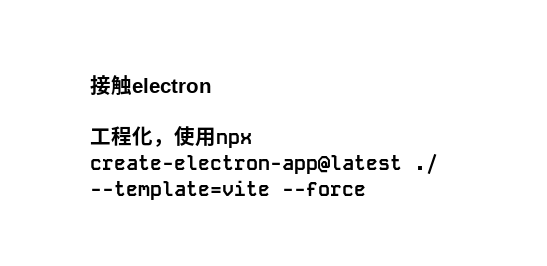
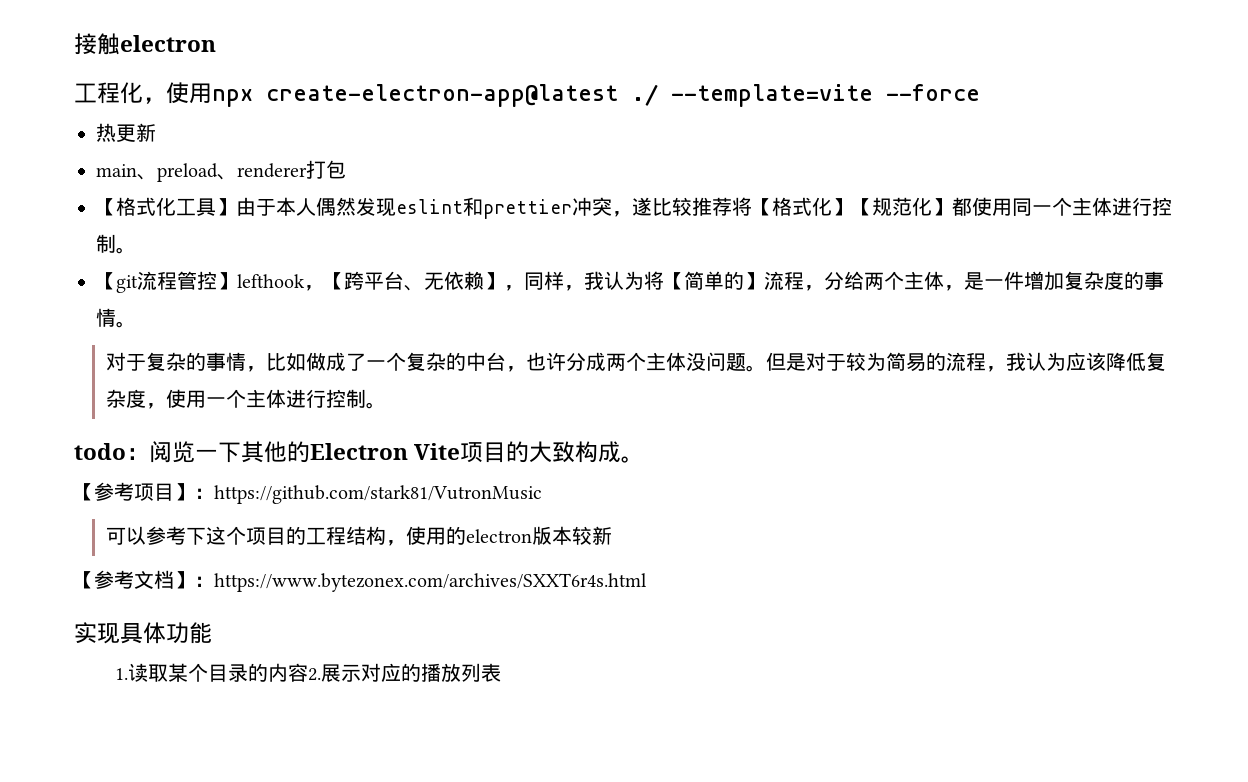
+ 热更新
+ main、preload、renderer打包
+ 【格式化工具】由于本人偶然发现eslint和prettier冲突，遂比较推荐将【格式化】【规范化】都使用同一个主体进行控制。
+ 【git流程管控】lefthook，【跨平台、无依赖】，同样，我认为将【简单的】流程，分给两个主体，是一件增加复杂度的事情。
+ 对于复杂的事情，比如做成了一个复杂的中台，也许分成两个主体没问题。但是对于较为简易的流程，我认为应该降低复杂度，使用一个主体进行控制。
+ todo：阅览一下其他的Electron Vite项目的大致构成。
+ 【参考项目】：https://github.com/stark81/VutronMusic
+ 可以参考下这个项目的工程结构，使用的electron版本较新
+ 【参考文档】：https://www.bytezonex.com/archives/SXXT6r4s.html
+ 实现具体功能
+ 1.读取某个目录的内容2.展示对应的播放列表

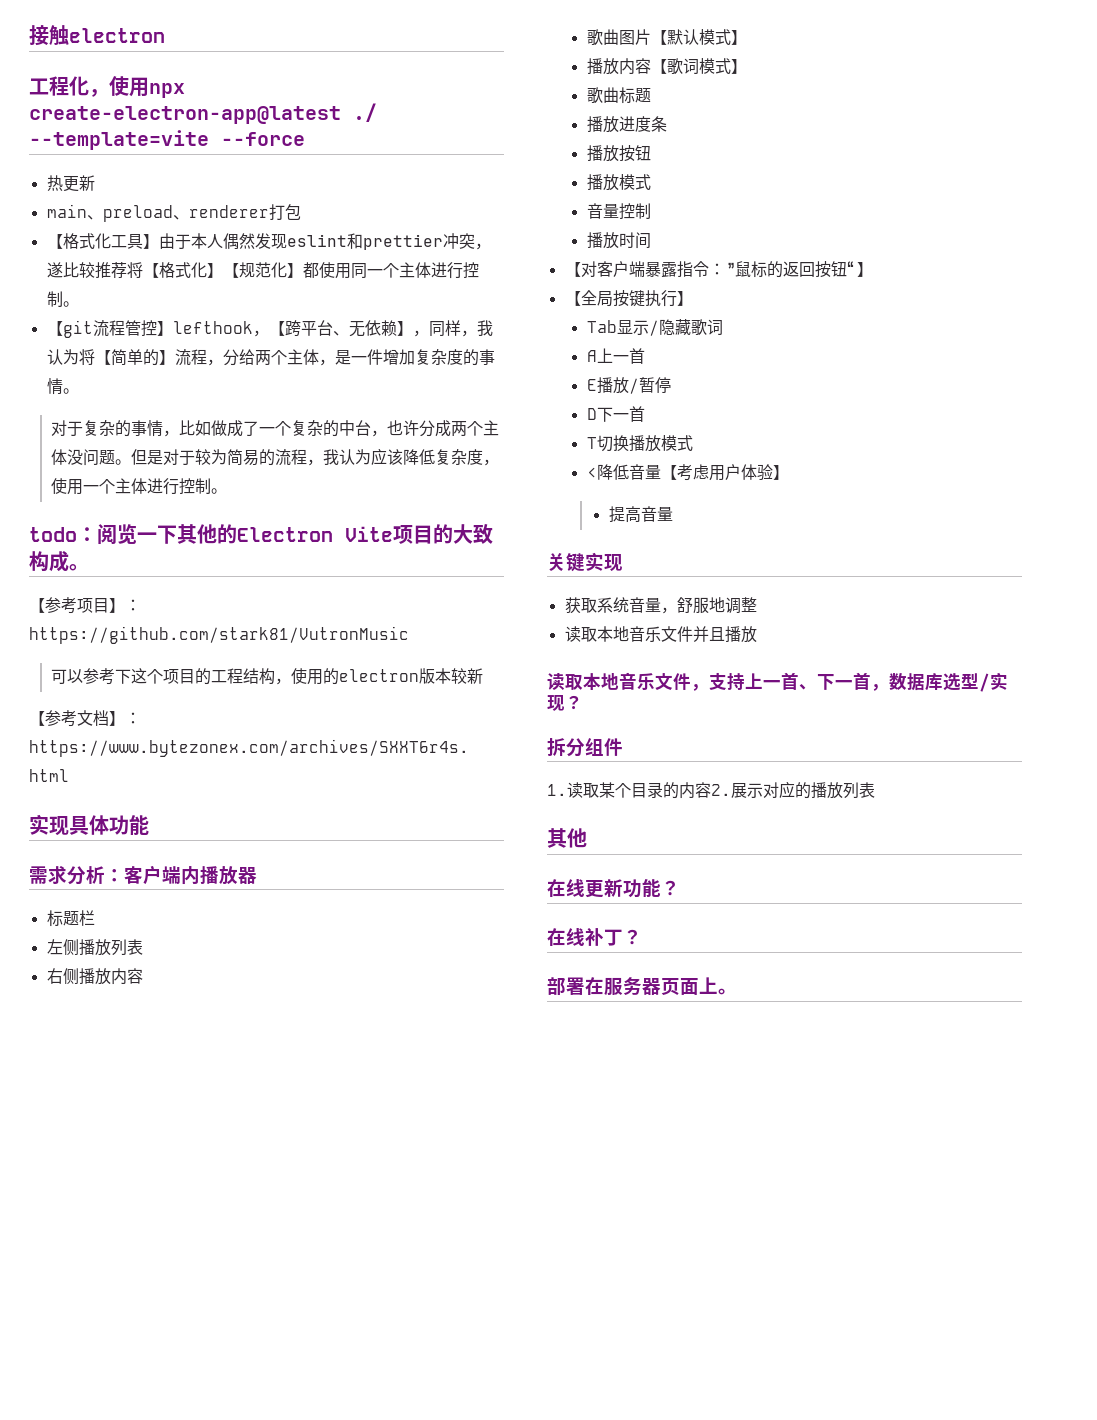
+ 需求分析：客户端内播放器
+ 标题栏
+ 左侧播放列表
+ 右侧播放内容
+ 歌曲图片【默认模式】
+ 播放内容【歌词模式】
+ 歌曲标题
+ 播放进度条
+ 播放按钮
+ 播放模式
+ 音量控制
+ 播放时间
+ 【对客户端暴露指令：”鼠标的返回按钮“】
+ 【全局按键执行】
+ Tab显示/隐藏歌词
+ A上一首
+ E播放/暂停
+ D下一首
+ T切换播放模式
+ <降低音量【考虑用户体验】
+ 提高音量
+ 关键实现
+ 获取系统音量，舒服地调整
+ 读取本地音乐文件并且播放
+ 读取本地音乐文件，支持上一首、下一首，数据库选型/实现？
+ 拆分组件
  1.读取某个目录的内容2.展示对应的播放列表
+ 其他
+ 在线更新功能？
+ 在线补丁？
+ 部署在服务器页面上。

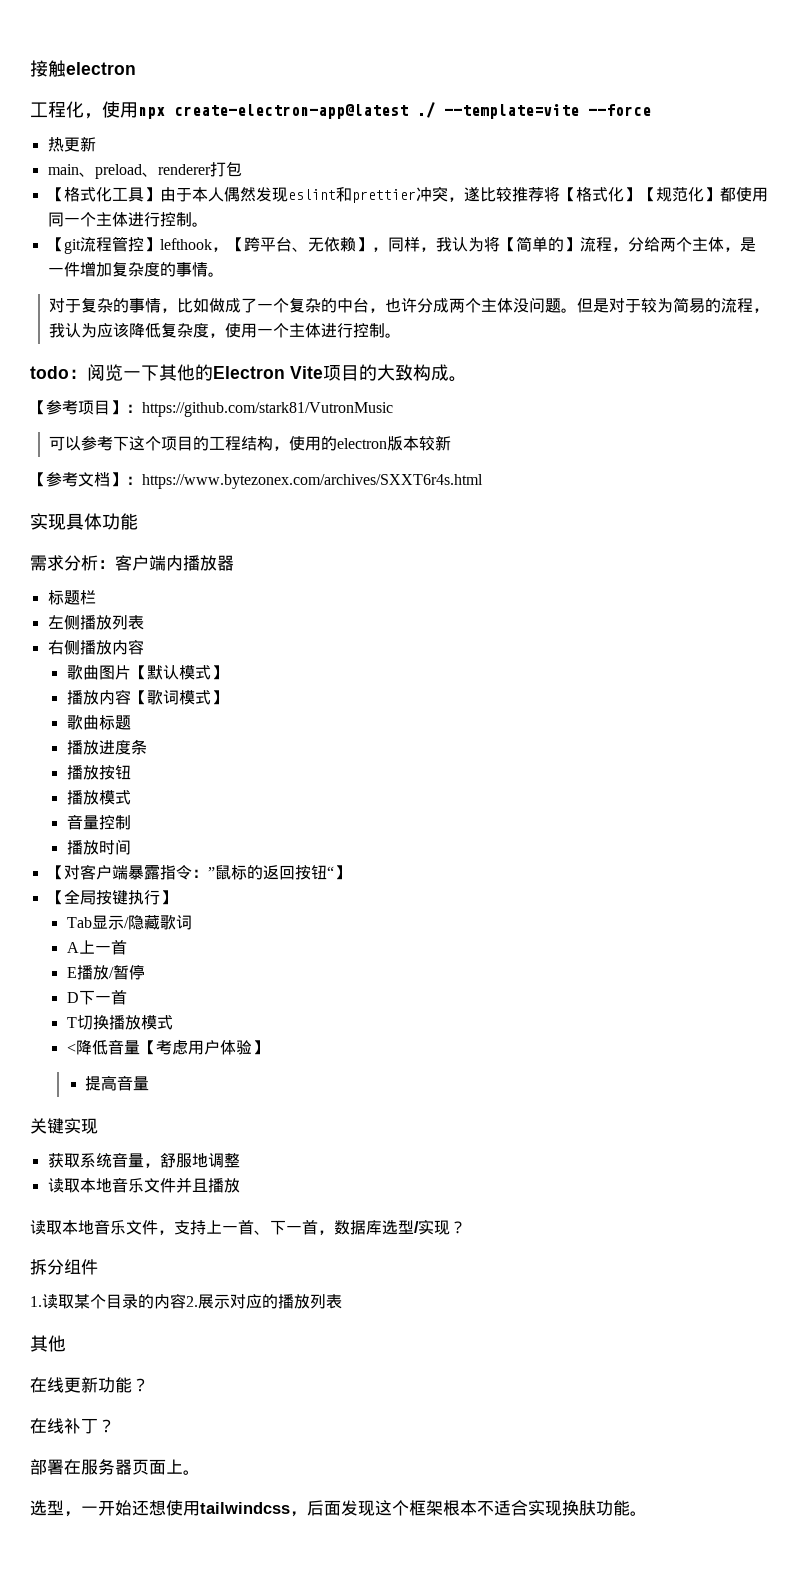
+ 选型，一开始还想使用tailwindcss，后面发现这个框架根本不适合实现换肤功能。

